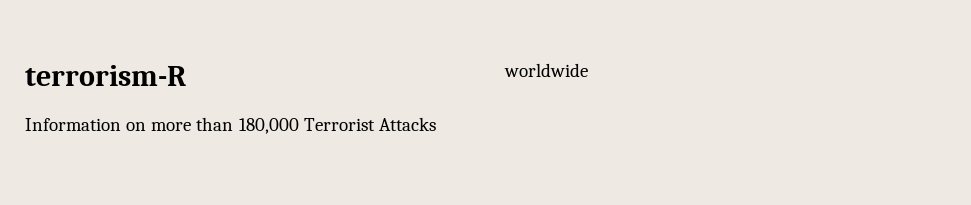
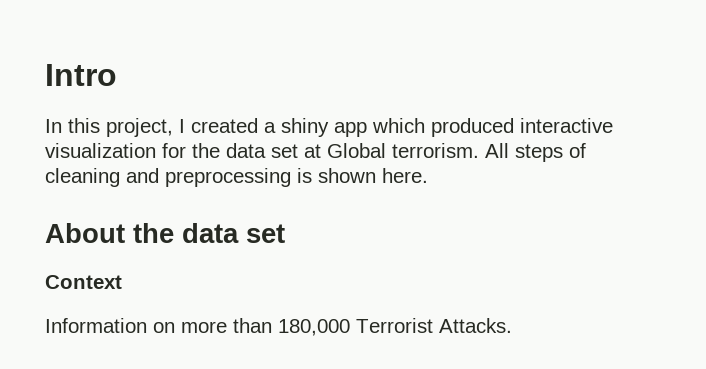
- terrorism-R
+ Intro
+ In this project, I created a shiny app which produced interactive visualization for the data set at Global terrorism. All steps of cleaning and preprocessing is shown here.
+ About the data set
+ Context
- Information on more than 180,000 Terrorist Attacks worldwide
+ Information on more than 180,000 Terrorist Attacks.

